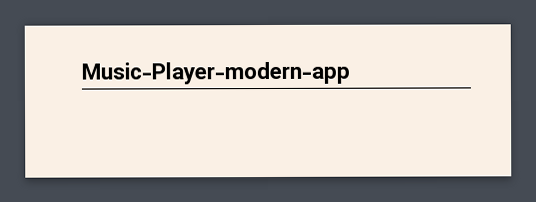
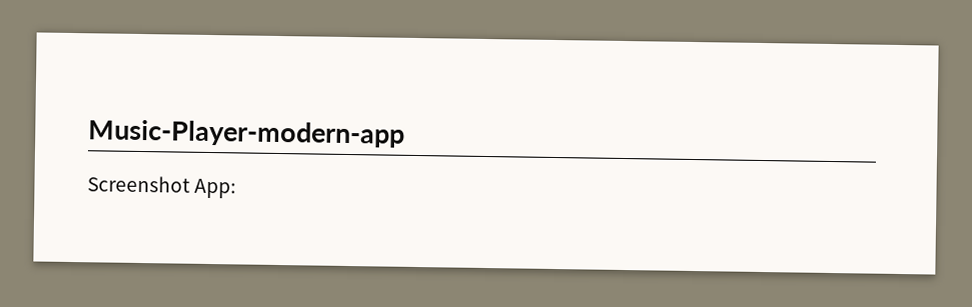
+ Screenshot App:

